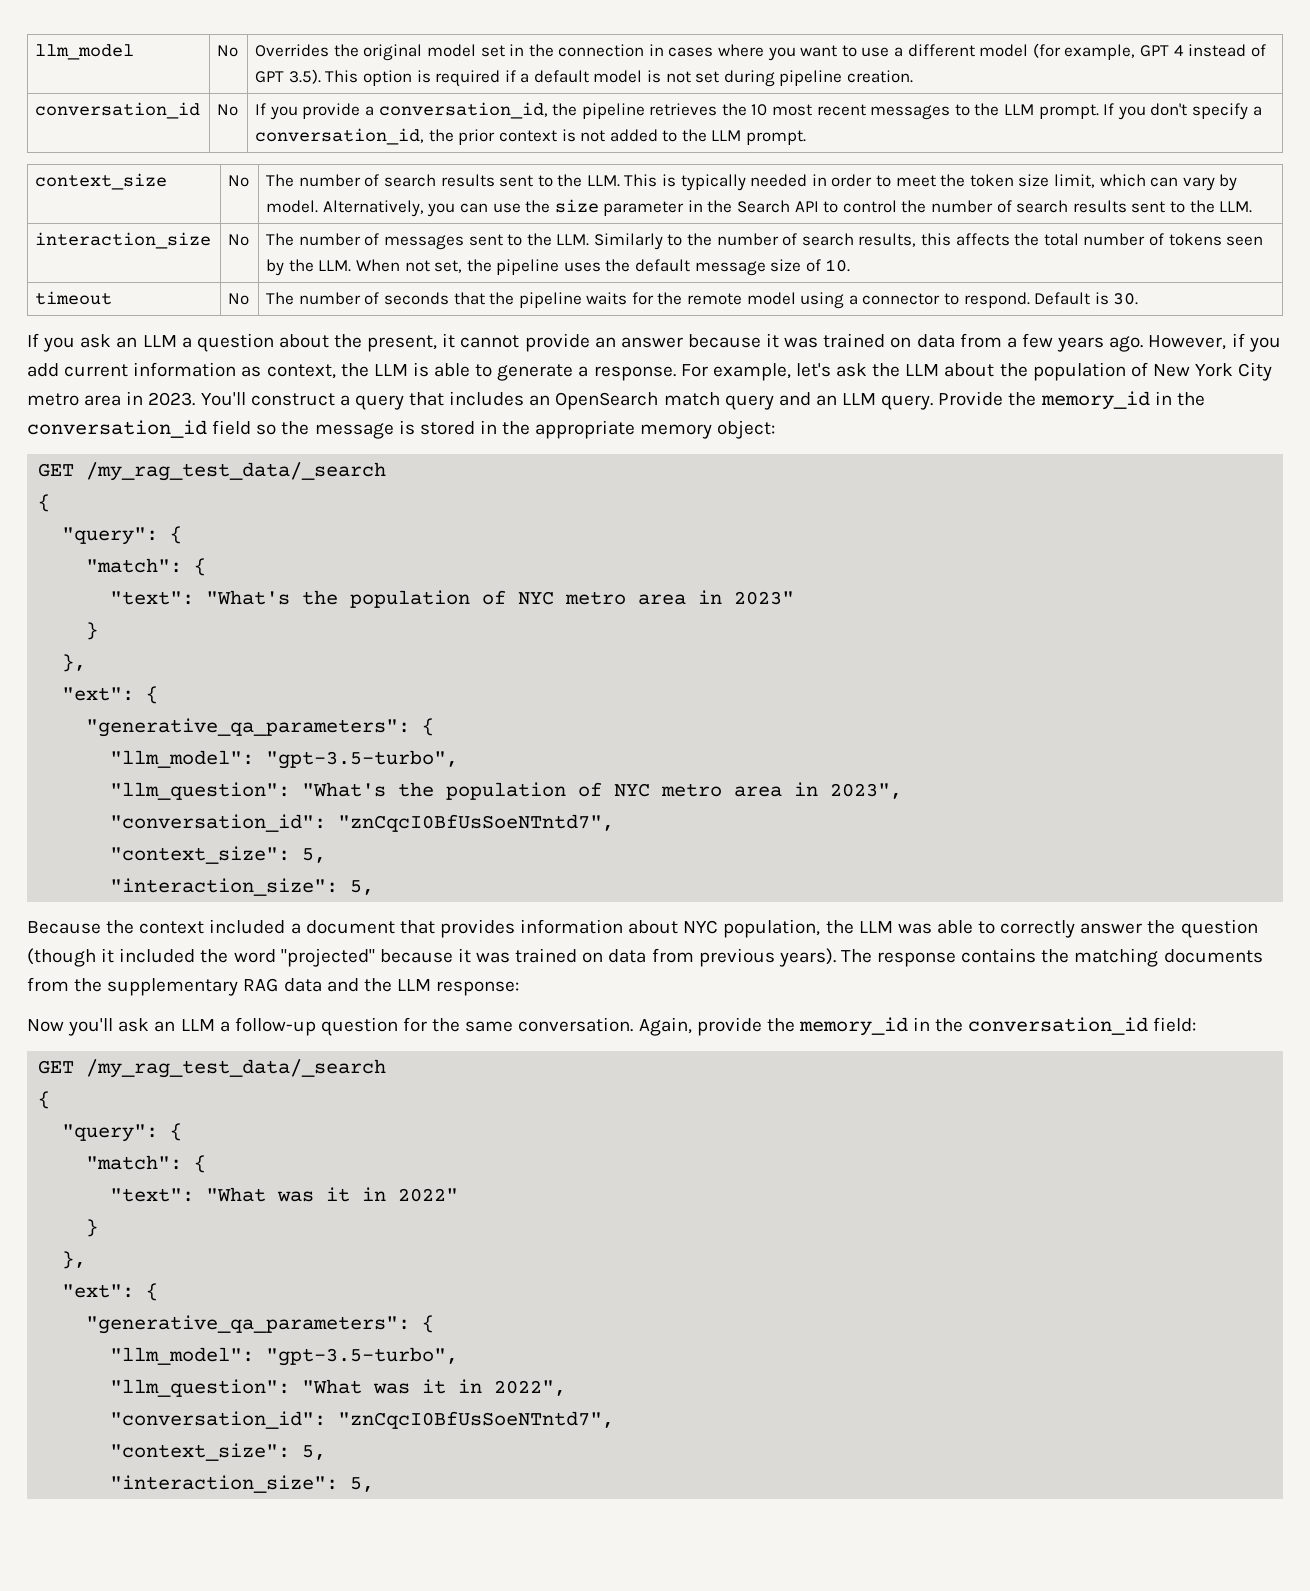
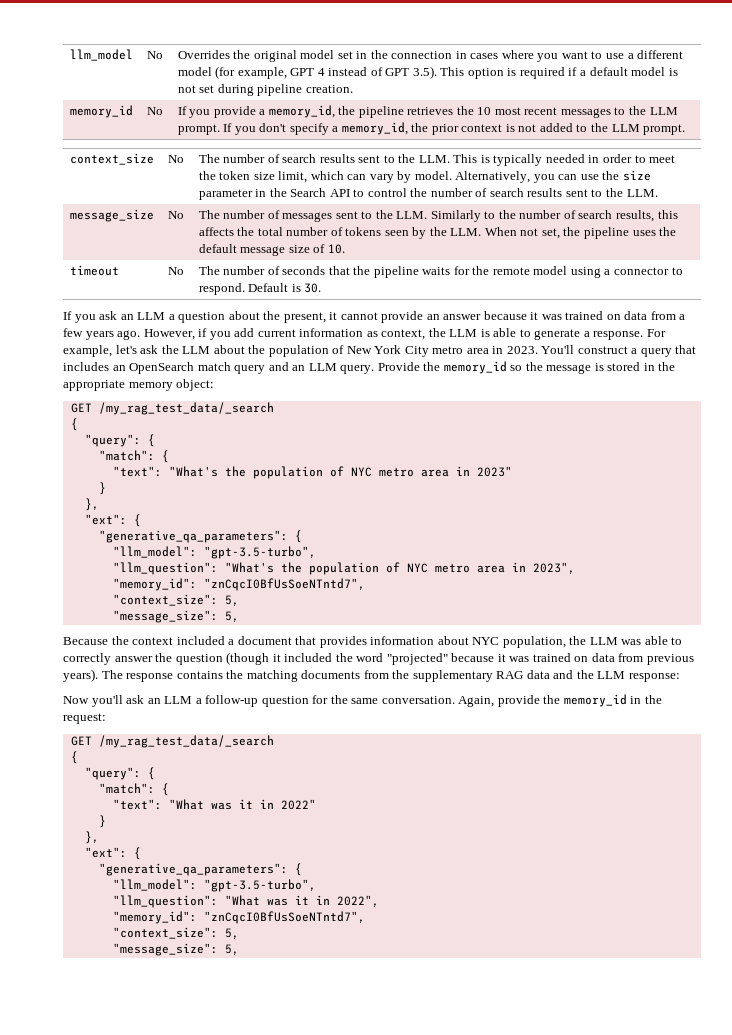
- conversation_id | No | If you provide a conversation_id, the pipeline retrieves the 10 most recent messages to the LLM prompt. If you don't specify a conversation_id, the prior context is not added to the LLM prompt.
+ memory_id | No | If you provide a memory_id, the pipeline retrieves the 10 most recent messages to the LLM prompt. If you don't specify a memory_id, the prior context is not added to the LLM prompt.
- interaction_size | No | The number of messages sent to the LLM. Similarly to the number of search results, this affects the total number of tokens seen by the LLM. When not set, the pipeline uses the default message size of 10.
+ message_size | No | The number of messages sent to the LLM. Similarly to the number of search results, this affects the total number of tokens seen by the LLM. When not set, the pipeline uses the default message size of 10.
- Provide the memory_id in the conversation_id field so the message is stored in the appropriate memory object:
+ Provide the memory_id so the message is stored in the appropriate memory object:
  "llm_question": "What's the population of NYC metro area in 2023",
- "conversation_id": "znCqcI0BfUsSoeNTntd7",
+ "memory_id": "znCqcI0BfUsSoeNTntd7",
  "context_size": 5,
- "interaction_size": 5,
+ "message_size": 5,
- Again, provide the memory_id in the conversation_id field:
+ Again, provide the memory_id in the request:
  "llm_question": "What was it in 2022",
- "conversation_id": "znCqcI0BfUsSoeNTntd7",
+ "memory_id": "znCqcI0BfUsSoeNTntd7",
  "context_size": 5,
- "interaction_size": 5,
+ "message_size": 5,

